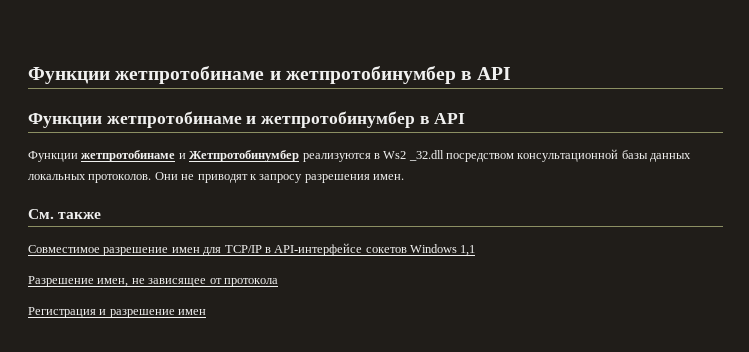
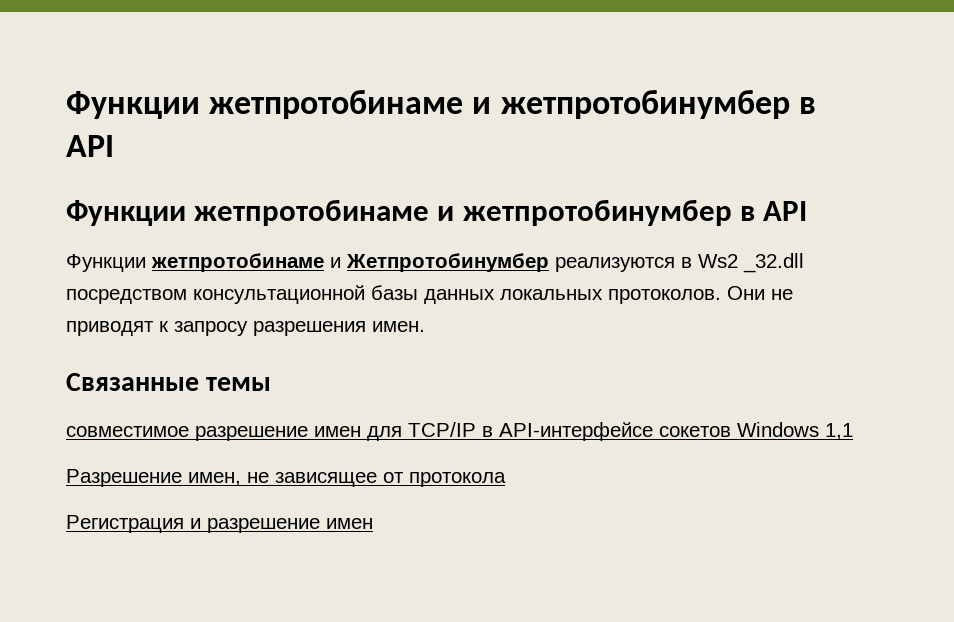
- См. также
- Совместимое разрешение имен для TCP/IP в API-интерфейсе сокетов Windows 1,1
+ Связанные темы
+ совместимое разрешение имен для TCP/IP в API-интерфейсе сокетов Windows 1,1

